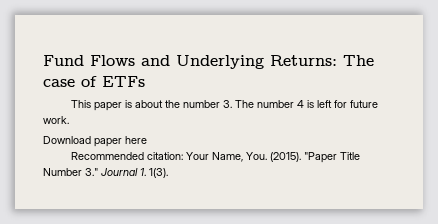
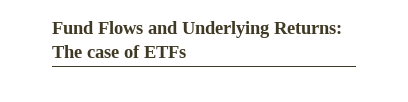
- This paper is about the number 3. The number 4 is left for future work.
- Download paper here
- Recommended citation: Your Name, You. (2015). "Paper Title Number 3." Journal 1. 1(3).

